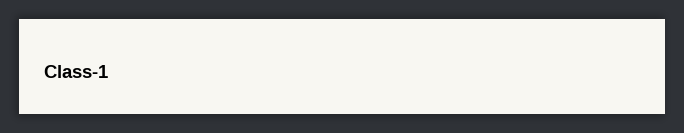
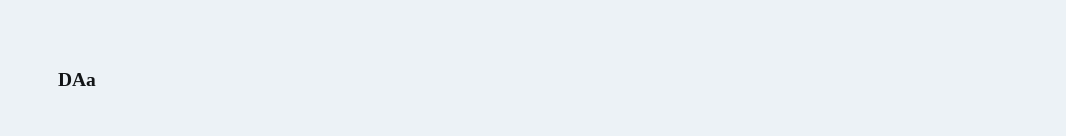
- Class-1
+ DAa

